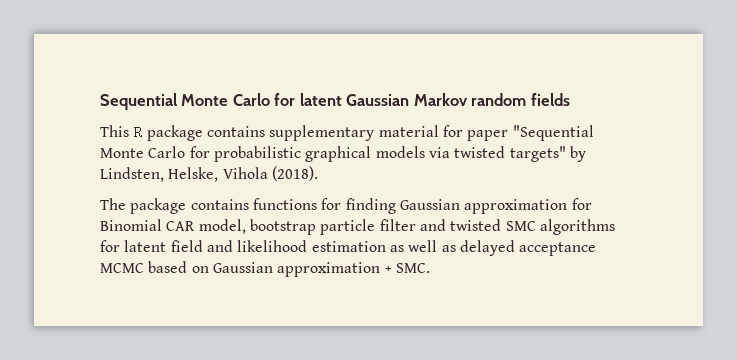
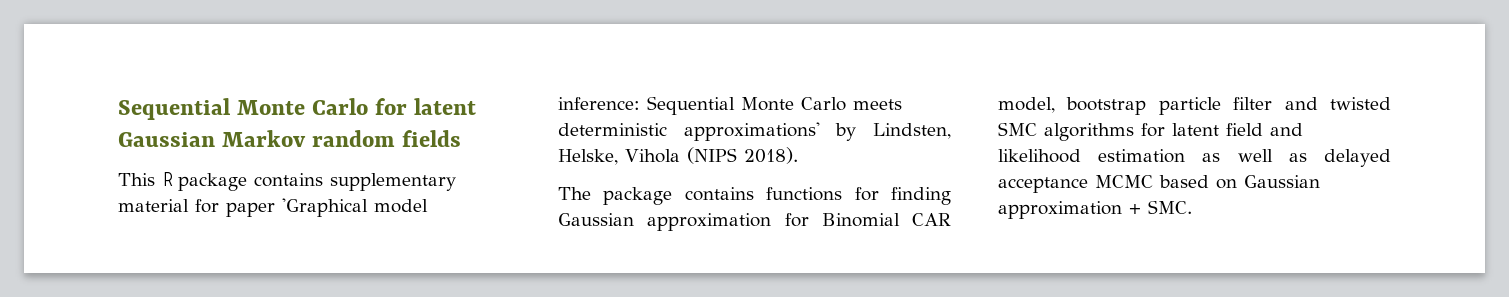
- This R package contains supplementary material for paper "Sequential Monte Carlo for probabilistic graphical models via twisted targets" by Lindsten, Helske, Vihola (2018).
+ This R package contains supplementary material for paper 'Graphical model inference: Sequential Monte Carlo meets deterministic approximations' by Lindsten, Helske, Vihola (NIPS 2018).

